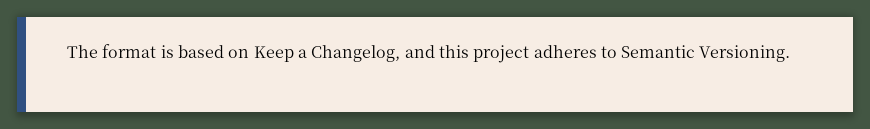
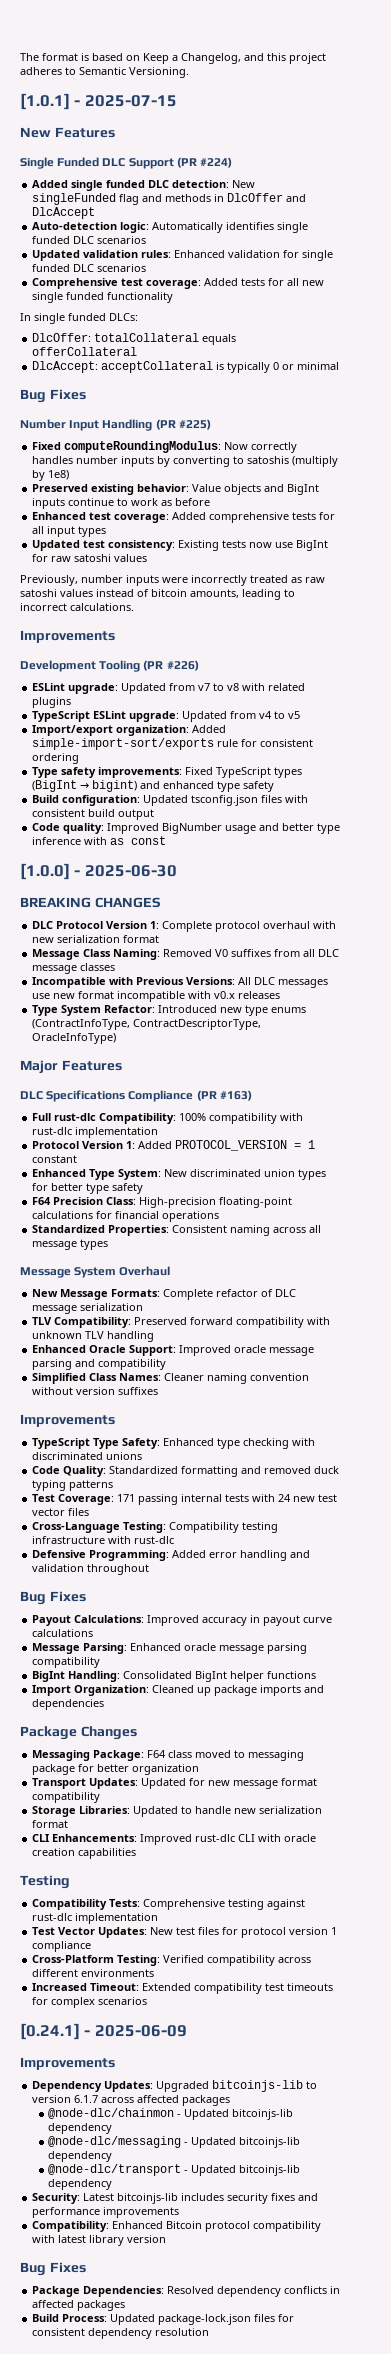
+ [1.0.1] - 2025-07-15
+ New Features
+ Single Funded DLC Support (PR #224)
+ Added single funded DLC detection: New singleFunded flag and methods in DlcOffer and DlcAccept
+ Auto-detection logic: Automatically identifies single funded DLC scenarios
+ Updated validation rules: Enhanced validation for single funded DLC scenarios
+ Comprehensive test coverage: Added tests for all new single funded functionality
+ In single funded DLCs:
+ DlcOffer: totalCollateral equals offerCollateral
+ DlcAccept: acceptCollateral is typically 0 or minimal
+ Bug Fixes
+ Number Input Handling (PR #225)
+ Fixed computeRoundingModulus: Now correctly handles number inputs by converting to satoshis (multiply by 1e8)
+ Preserved existing behavior: Value objects and BigInt inputs continue to work as before
+ Enhanced test coverage: Added comprehensive tests for all input types
+ Updated test consistency: Existing tests now use BigInt for raw satoshi values
+ Previously, number inputs were incorrectly treated as raw satoshi values instead of bitcoin amounts, leading to incorrect calculations.
+ Improvements
+ Development Tooling (PR #226)
+ ESLint upgrade: Updated from v7 to v8 with related plugins
+ TypeScript ESLint upgrade: Updated from v4 to v5
+ Import/export organization: Added simple-import-sort/exports rule for consistent ordering
+ Type safety improvements: Fixed TypeScript types (BigInt → bigint) and enhanced type safety
+ Build configuration: Updated tsconfig.json files with consistent build output
+ Code quality: Improved BigNumber usage and better type inference with as const
+ [1.0.0] - 2025-06-30
+ BREAKING CHANGES
+ DLC Protocol Version 1: Complete protocol overhaul with new serialization format
+ Message Class Naming: Removed V0 suffixes from all DLC message classes
+ Incompatible with Previous Versions: All DLC messages use new format incompatible with v0.x releases
+ Type System Refactor: Introduced new type enums (ContractInfoType, ContractDescriptorType, OracleInfoType)
+ Major Features
+ DLC Specifications Compliance (PR #163)
+ Full rust-dlc Compatibility: 100% compatibility with rust-dlc implementation
+ Protocol Version 1: Added PROTOCOL_VERSION = 1 constant
+ Enhanced Type System: New discriminated union types for better type safety
+ F64 Precision Class: High-precision floating-point calculations for financial operations
+ Standardized Properties: Consistent naming across all message types
+ Message System Overhaul
+ New Message Formats: Complete refactor of DLC message serialization
+ TLV Compatibility: Preserved forward compatibility with unknown TLV handling
+ Enhanced Oracle Support: Improved oracle message parsing and compatibility
+ Simplified Class Names: Cleaner naming convention without version suffixes
+ Improvements
+ TypeScript Type Safety: Enhanced type checking with discriminated unions
+ Code Quality: Standardized formatting and removed duck typing patterns
+ Test Coverage: 171 passing internal tests with 24 new test vector files
+ Cross-Language Testing: Compatibility testing infrastructure with rust-dlc
+ Defensive Programming: Added error handling and validation throughout
+ Bug Fixes
+ Payout Calculations: Improved accuracy in payout curve calculations
+ Message Parsing: Enhanced oracle message parsing compatibility
+ BigInt Handling: Consolidated BigInt helper functions
+ Import Organization: Cleaned up package imports and dependencies
+ Package Changes
+ Messaging Package: F64 class moved to messaging package for better organization
+ Transport Updates: Updated for new message format compatibility
+ Storage Libraries: Updated to handle new serialization format
+ CLI Enhancements: Improved rust-dlc CLI with oracle creation capabilities
+ Testing
+ Compatibility Tests: Comprehensive testing against rust-dlc implementation
+ Test Vector Updates: New test files for protocol version 1 compliance
+ Cross-Platform Testing: Verified compatibility across different environments
+ Increased Timeout: Extended compatibility test timeouts for complex scenarios
+ [0.24.1] - 2025-06-09
+ Improvements
+ Dependency Updates: Upgraded bitcoinjs-lib to version 6.1.7 across affected packages
+ @node-dlc/chainmon - Updated bitcoinjs-lib dependency
+ @node-dlc/messaging - Updated bitcoinjs-lib dependency
+ @node-dlc/transport - Updated bitcoinjs-lib dependency
+ Security: Latest bitcoinjs-lib includes security fixes and performance improvements
+ Compatibility: Enhanced Bitcoin protocol compatibility with latest library version
+ Bug Fixes
+ Package Dependencies: Resolved dependency conflicts in affected packages
+ Build Process: Updated package-lock.json files for consistent dependency resolution

